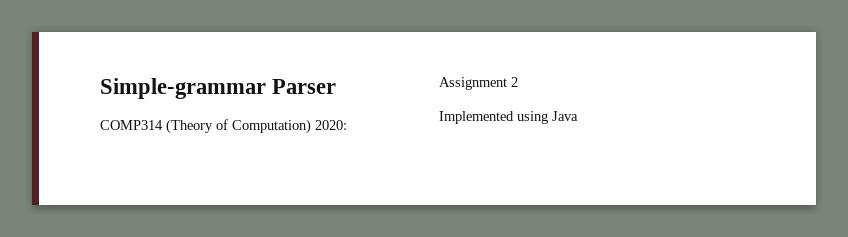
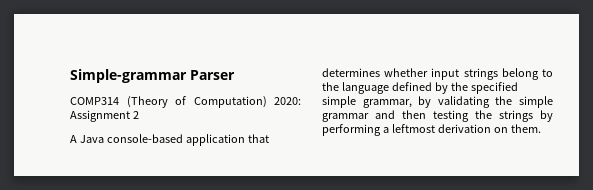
- Implemented using Java
+ A Java console-based application that determines whether input strings belong to the language defined by the specified simple grammar, by validating the simple grammar and then testing the strings by performing a leftmost derivation on them.

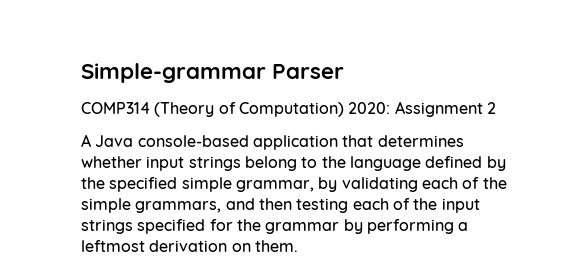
- A Java console-based application that determines whether input strings belong to the language defined by the specified simple grammar, by validating the simple grammar and then testing the strings by performing a leftmost derivation on them.
+ A Java console-based application that determines whether input strings belong to the language defined by the specified simple grammar, by validating each of the simple grammars, and then testing each of the input strings specified for the grammar by performing a leftmost derivation on them.

